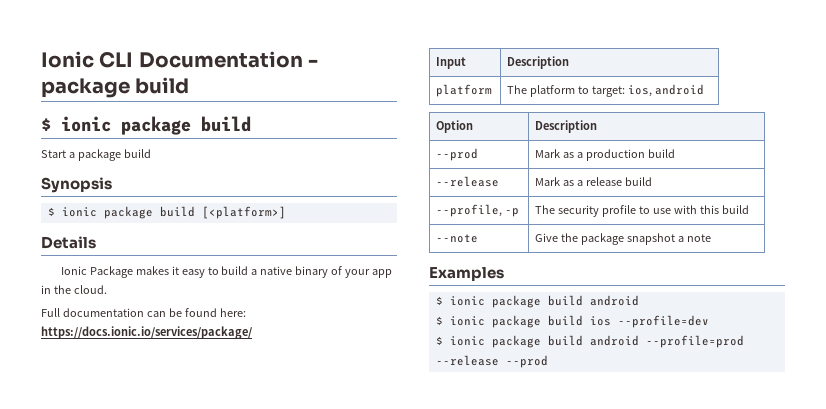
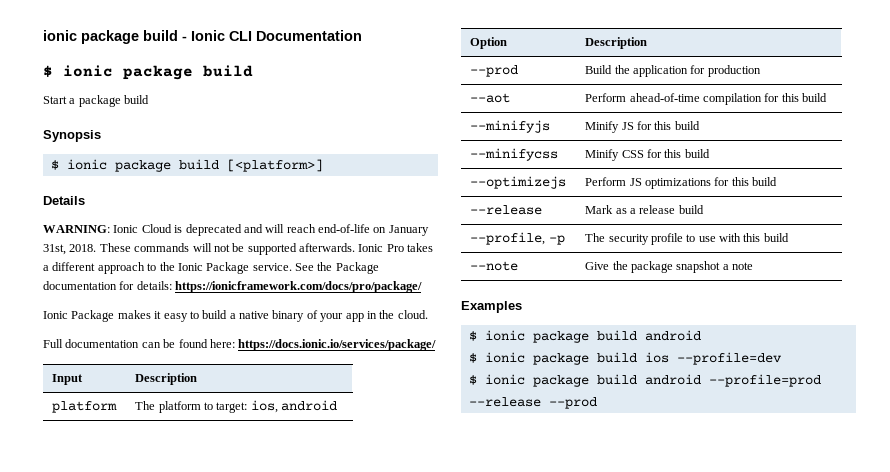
- Ionic CLI Documentation - package build
+ ionic package build - Ionic CLI Documentation
+ WARNING: Ionic Cloud is deprecated and will reach end-of-life on January 31st, 2018. These commands will not be supported afterwards. Ionic Pro takes a different approach to the Ionic Package service. See the Package documentation for details: https://ionicframework.com/docs/pro/package/
- --prod | Mark as a production build
+ --prod | Build the application for production
+ --aot | Perform ahead-of-time compilation for this build
+ --minifyjs | Minify JS for this build
+ --minifycss | Minify CSS for this build
+ --optimizejs | Perform JS optimizations for this build

